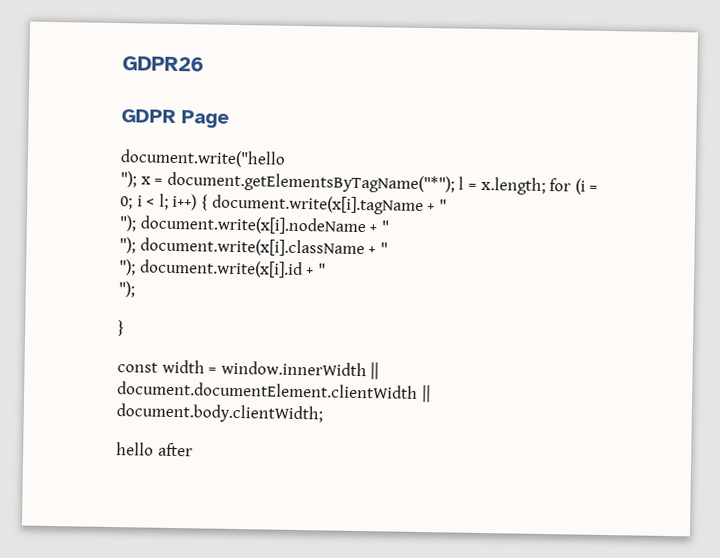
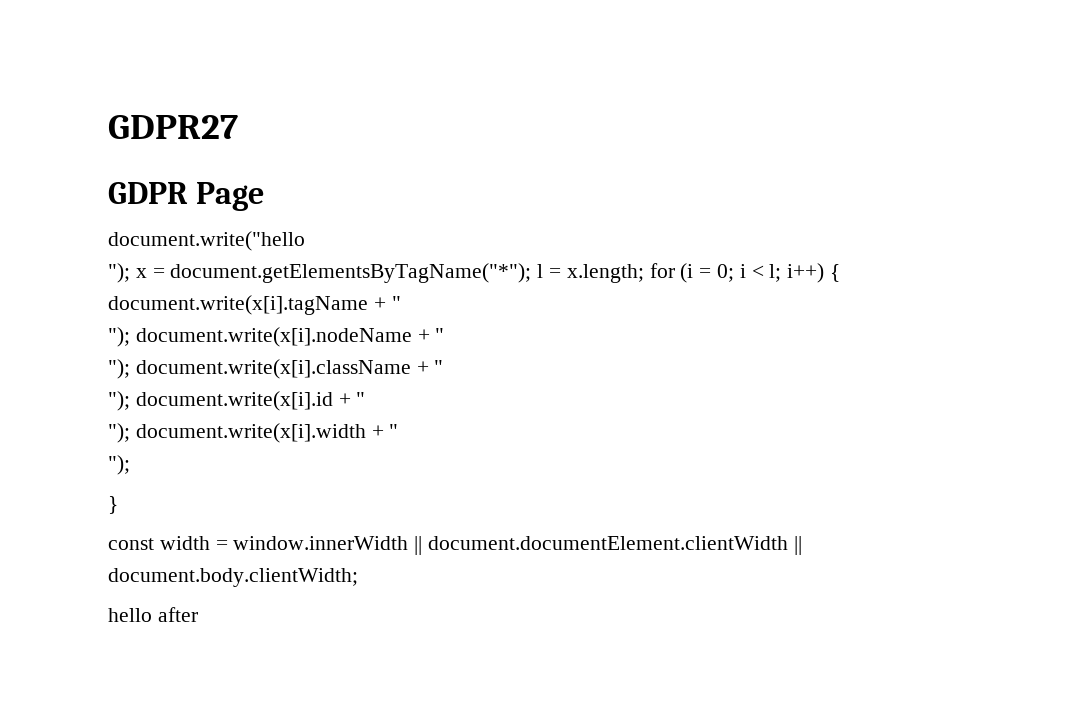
- GDPR26
+ GDPR27
+ "); document.write(x[i].width + "

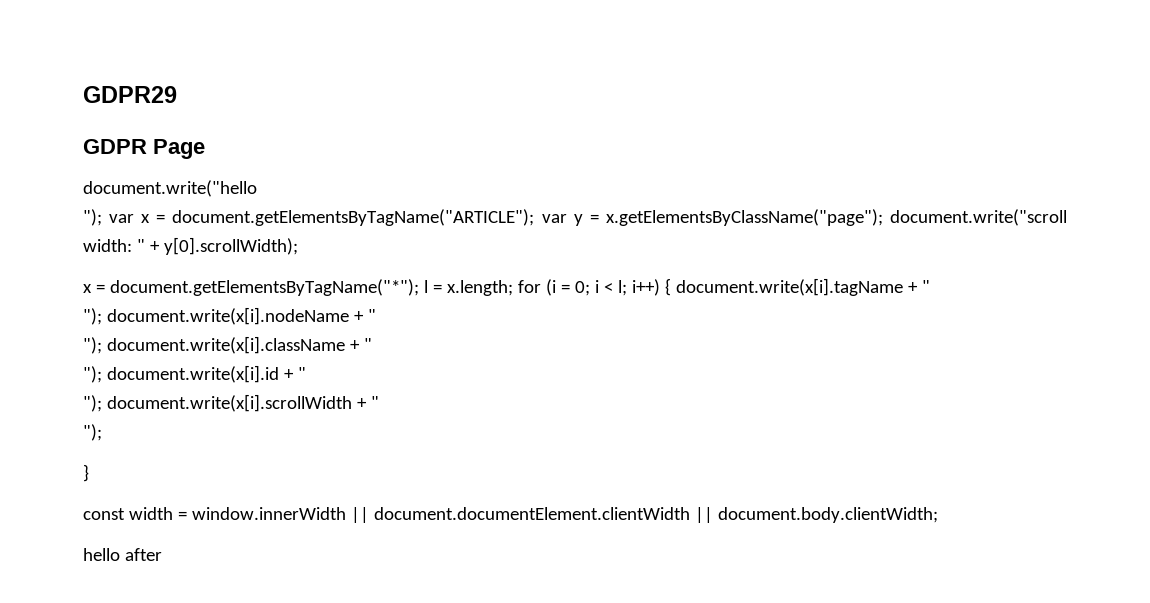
- GDPR27
+ GDPR29
- "); x = document.getElementsByTagName("*"); l = x.length; for (i = 0; i < l; i++) { document.write(x[i].tagName + "
+ "); var x = document.getElementsByTagName("ARTICLE"); var y = x.getElementsByClassName("page"); document.write("scroll width: " + y[0].scrollWidth);
+ x = document.getElementsByTagName("*"); l = x.length; for (i = 0; i < l; i++) { document.write(x[i].tagName + "
- "); document.write(x[i].width + "
+ "); document.write(x[i].scrollWidth + "

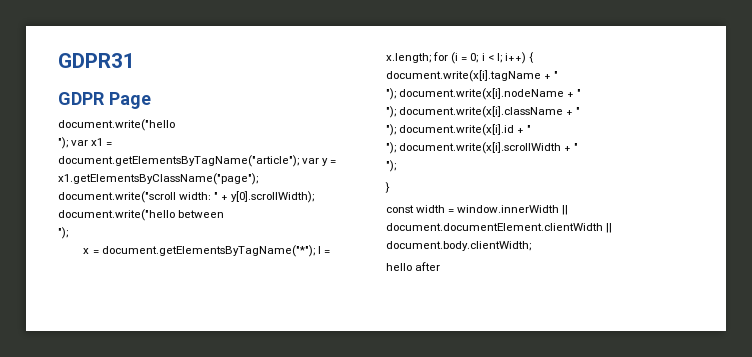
- GDPR29
+ GDPR31
- "); var x = document.getElementsByTagName("ARTICLE"); var y = x.getElementsByClassName("page"); document.write("scroll width: " + y[0].scrollWidth);
+ "); var x1 = document.getElementsByTagName("article"); var y = x1.getElementsByClassName("page"); document.write("scroll width: " + y[0].scrollWidth); document.write("hello between
+ ");

